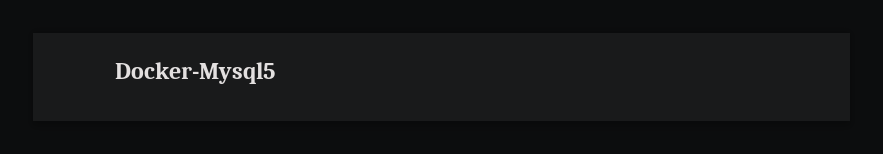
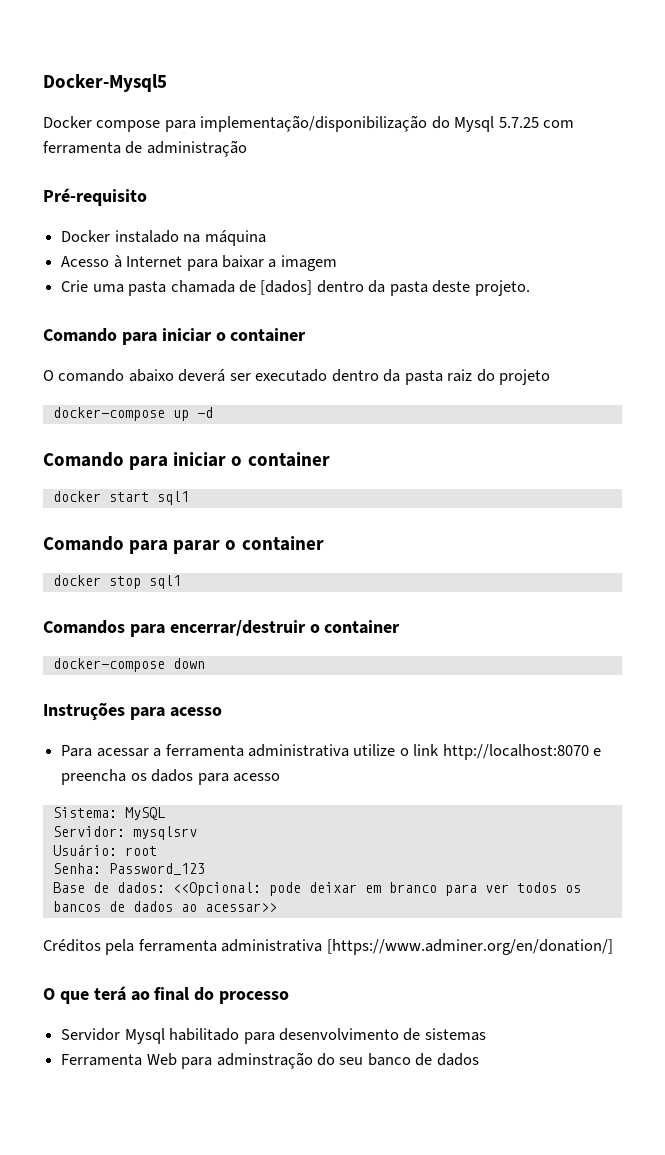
+ Docker compose para implementação/disponibilização do Mysql 5.7.25 com ferramenta de administração
+ Pré-requisito
+ Docker instalado na máquina
+ Acesso à Internet para baixar a imagem
+ Crie uma pasta chamada de [dados] dentro da pasta deste projeto.
+ Comando para iniciar o container
+ O comando abaixo deverá ser executado dentro da pasta raiz do projeto
+ docker-compose up -d
+ Comando para iniciar o container
+ docker start sql1
+ Comando para parar o container
+ docker stop sql1
+ Comandos para encerrar/destruir o container
+ docker-compose down
+ Instruções para acesso
+ Para acessar a ferramenta administrativa utilize o link http://localhost:8070 e preencha os dados para acesso
+ Sistema: MySQL
+ Servidor: mysqlsrv
+ Usuário: root
+ Senha: Password_123
+ Base de dados: <<Opcional: pode deixar em branco para ver todos os bancos de dados ao acessar>>
+ Créditos pela ferramenta administrativa [https://www.adminer.org/en/donation/]
+ O que terá ao final do processo
+ Servidor Mysql habilitado para desenvolvimento de sistemas
+ Ferramenta Web para adminstração do seu banco de dados

